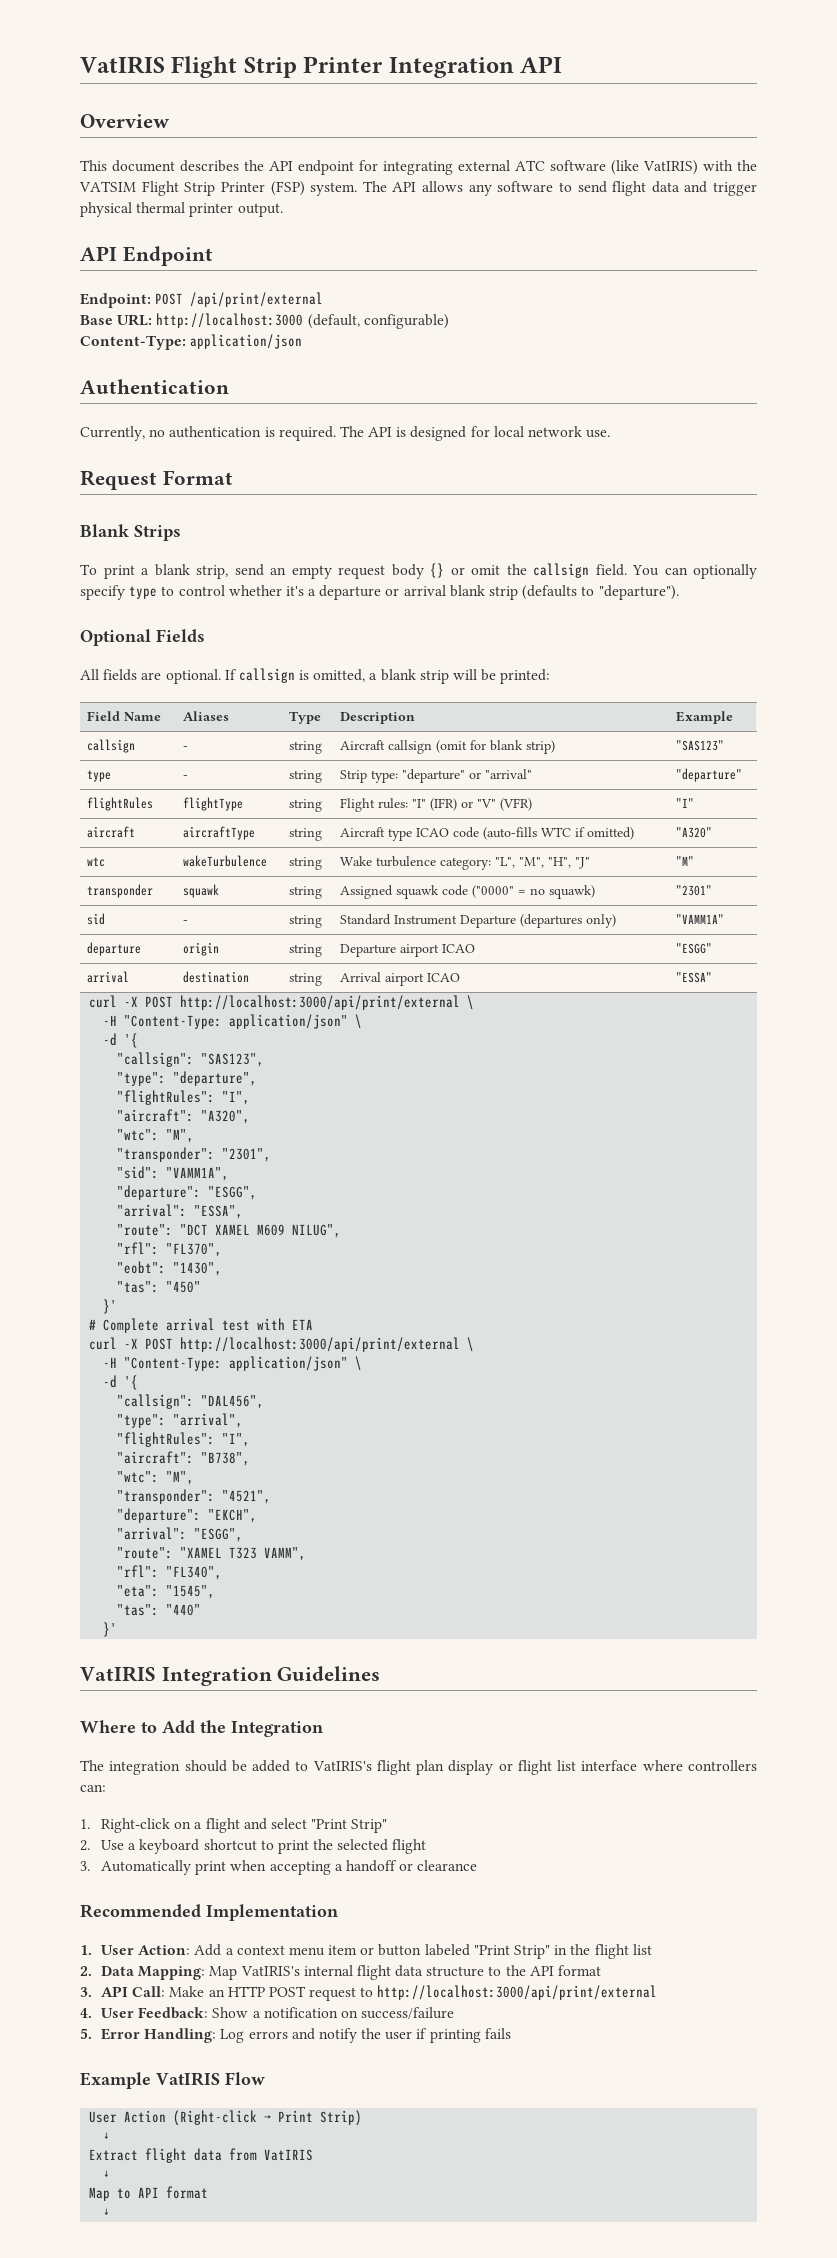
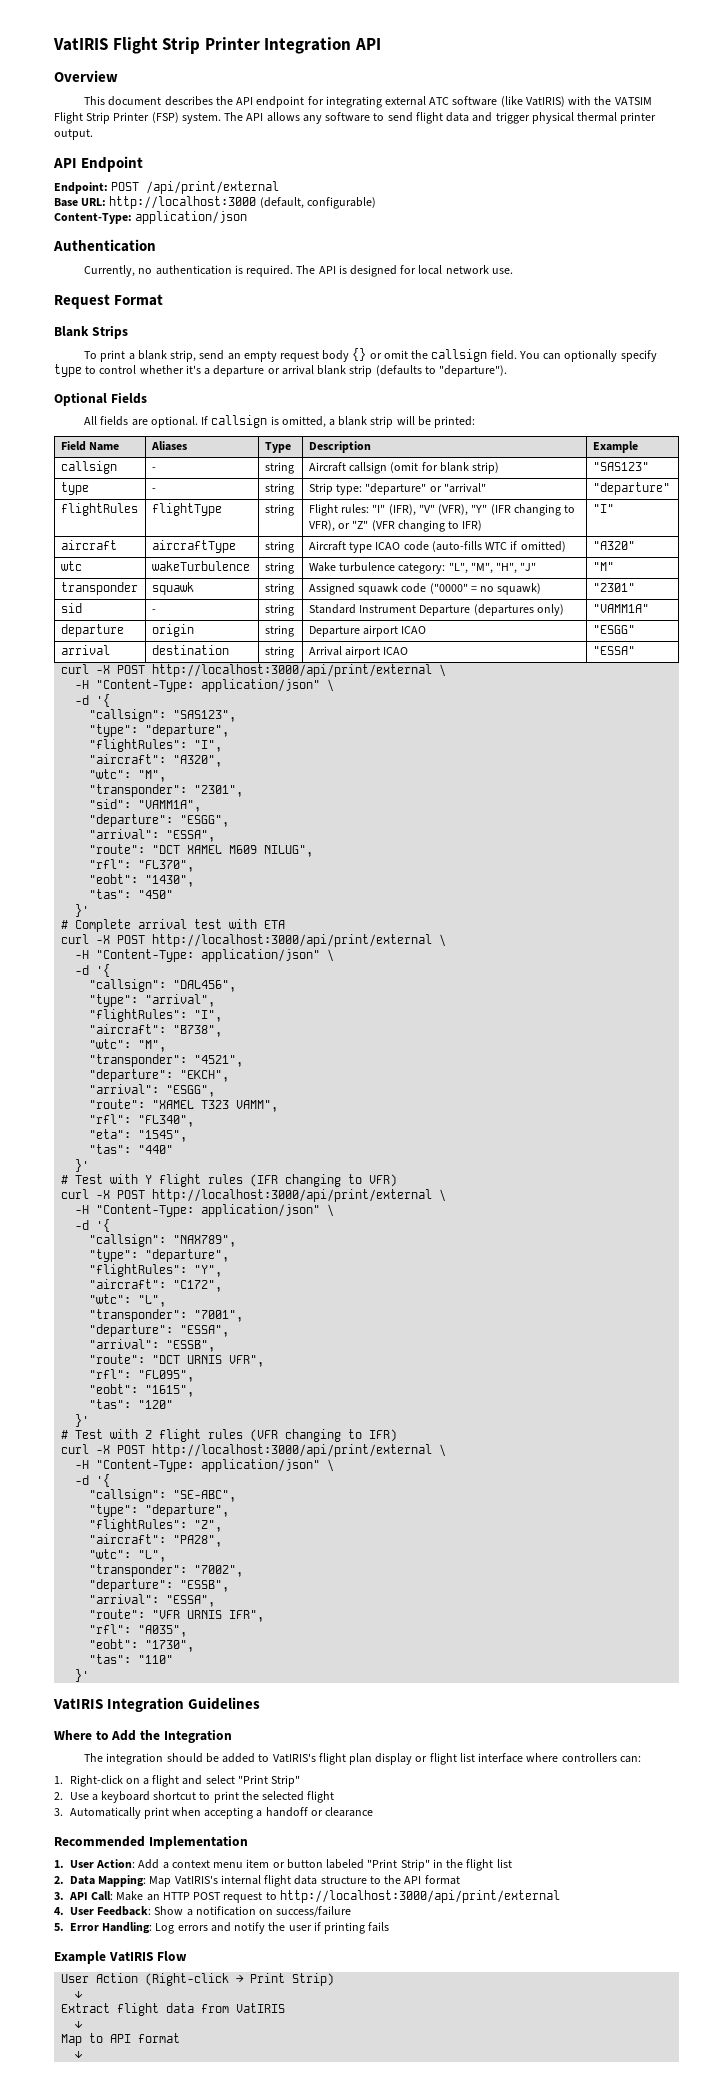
- flightRules | flightType | string | Flight rules: "I" (IFR) or "V" (VFR) | "I"
+ flightRules | flightType | string | Flight rules: "I" (IFR), "V" (VFR), "Y" (IFR changing to VFR), or "Z" (VFR changing to IFR) | "I"
+ # Test with Y flight rules (IFR changing to VFR)
+ curl -X POST http://localhost:3000/api/print/external \
+ -H "Content-Type: application/json" \
+ -d '{
+ "callsign": "NAX789",
+ "type": "departure",
+ "flightRules": "Y",
+ "aircraft": "C172",
+ "wtc": "L",
+ "transponder": "7001",
+ "departure": "ESSA",
+ "arrival": "ESSB",
+ "route": "DCT URNIS VFR",
+ "rfl": "FL095",
+ "eobt": "1615",
+ "tas": "120"
+ }'
+ # Test with Z flight rules (VFR changing to IFR)
+ curl -X POST http://localhost:3000/api/print/external \
+ -H "Content-Type: application/json" \
+ -d '{
+ "callsign": "SE-ABC",
+ "type": "departure",
+ "flightRules": "Z",
+ "aircraft": "PA28",
+ "wtc": "L",
+ "transponder": "7002",
+ "departure": "ESSB",
+ "arrival": "ESSA",
+ "route": "VFR URNIS IFR",
+ "rfl": "A035",
+ "eobt": "1730",
+ "tas": "110"
+ }'

